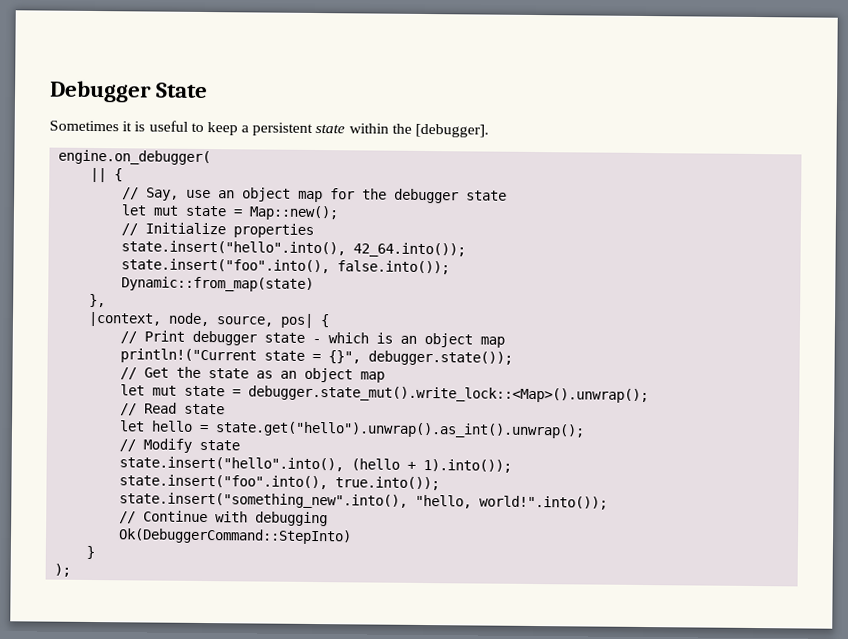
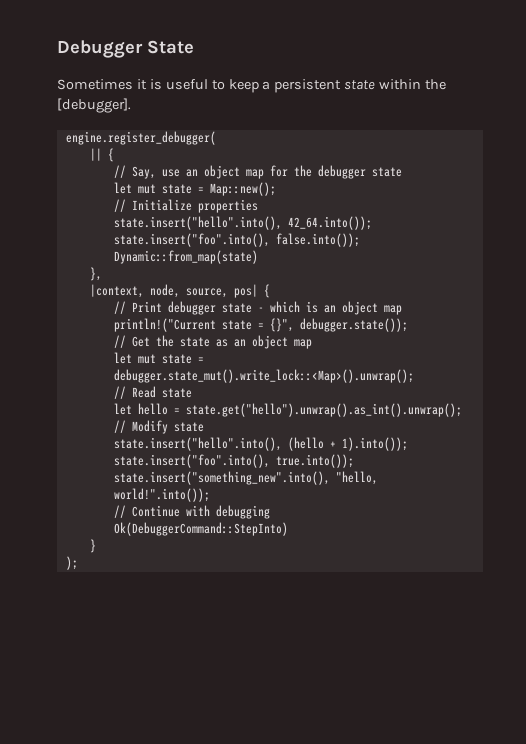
- engine.on_debugger(
+ engine.register_debugger(

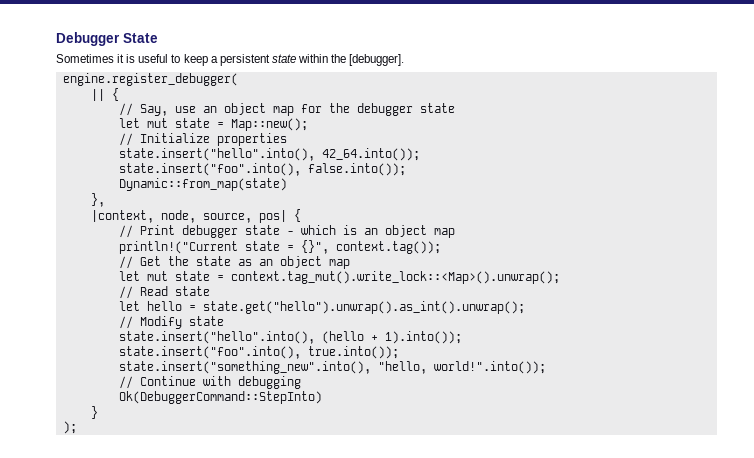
- println!("Current state = {}", debugger.state());
+ println!("Current state = {}", context.tag());
- let mut state = debugger.state_mut().write_lock::<Map>().unwrap();
+ let mut state = context.tag_mut().write_lock::<Map>().unwrap();

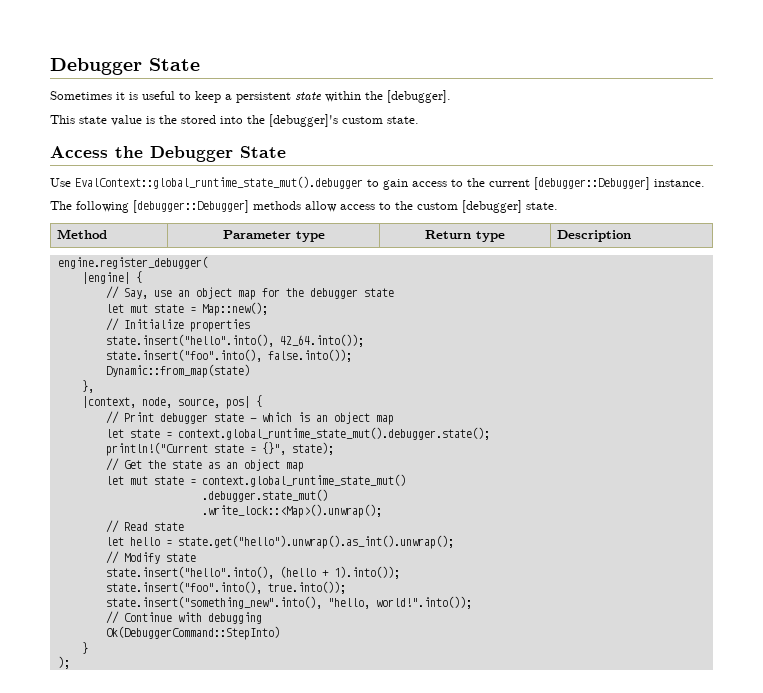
+ This state value is the stored into the [debugger]'s custom state.
+ Access the Debugger State
+ Use EvalContext::global_runtime_state_mut().debugger to gain access to the current [debugger::Debugger] instance.
+ The following [debugger::Debugger] methods allow access to the custom [debugger] state.
+ Method | Parameter type | Return type | Description
- || {
+ |engine| {
+ let state = context.global_runtime_state_mut().debugger.state();
- println!("Current state = {}", context.tag());
+ println!("Current state = {}", state);
- let mut state = context.tag_mut().write_lock::<Map>().unwrap();
+ let mut state = context.global_runtime_state_mut()
+ .debugger.state_mut()
+ .write_lock::<Map>().unwrap();

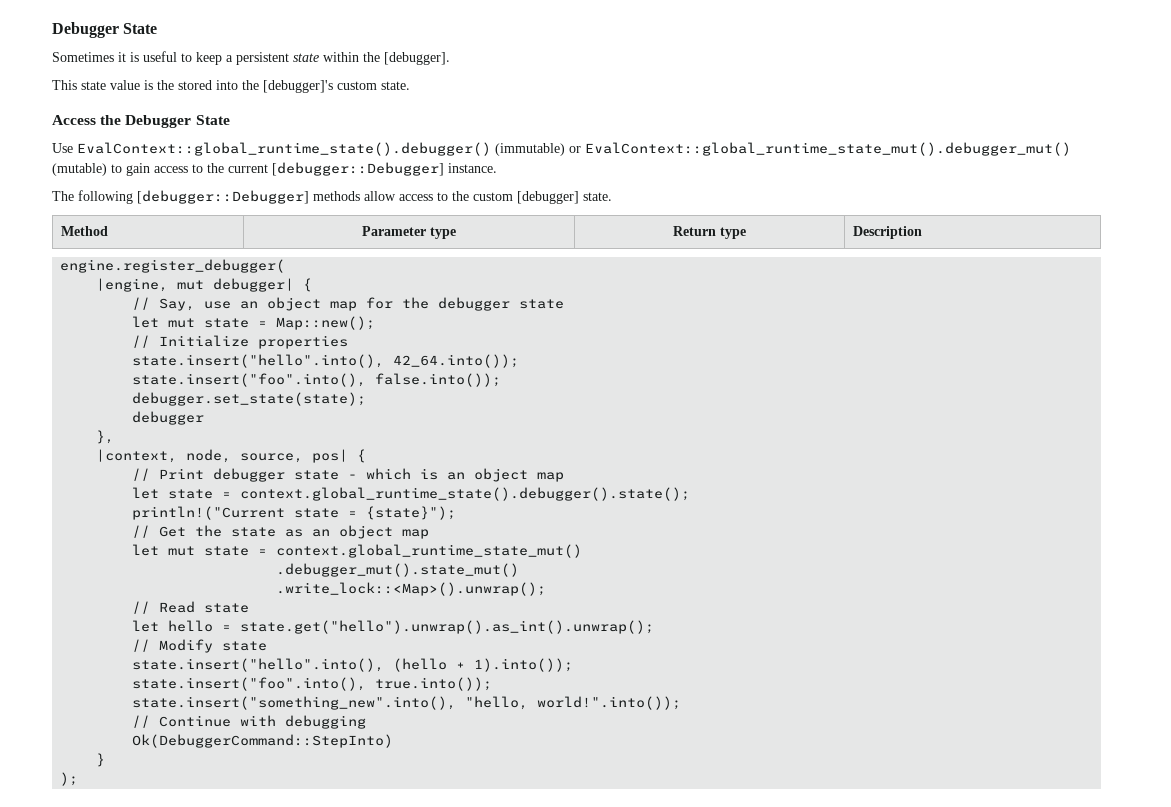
- Use EvalContext::global_runtime_state_mut().debugger to gain access to the current [debugger::Debugger] instance.
+ Use EvalContext::global_runtime_state().debugger() (immutable) or EvalContext::global_runtime_state_mut().debugger_mut() (mutable) to gain access to the current [debugger::Debugger] instance.
- |engine| {
+ |engine, mut debugger| {
- Dynamic::from_map(state)
+ debugger.set_state(state);
+ debugger
- let state = context.global_runtime_state_mut().debugger.state();
+ let state = context.global_runtime_state().debugger().state();
- println!("Current state = {}", state);
+ println!("Current state = {state}");
- .debugger.state_mut()
+ .debugger_mut().state_mut()

